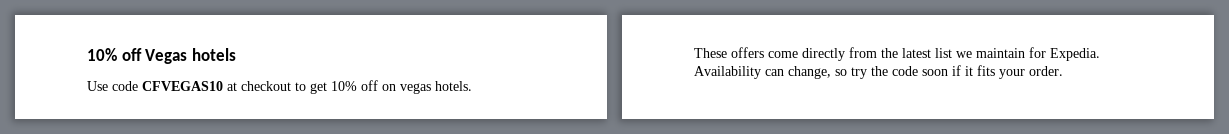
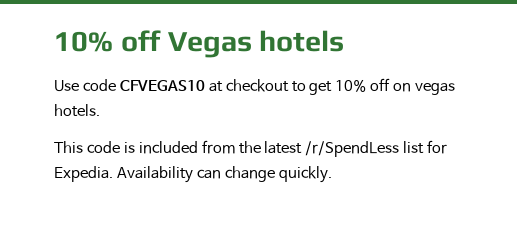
- These offers come directly from the latest list we maintain for Expedia. Availability can change, so try the code soon if it fits your order.
+ This code is included from the latest /r/SpendLess list for Expedia. Availability can change quickly.

